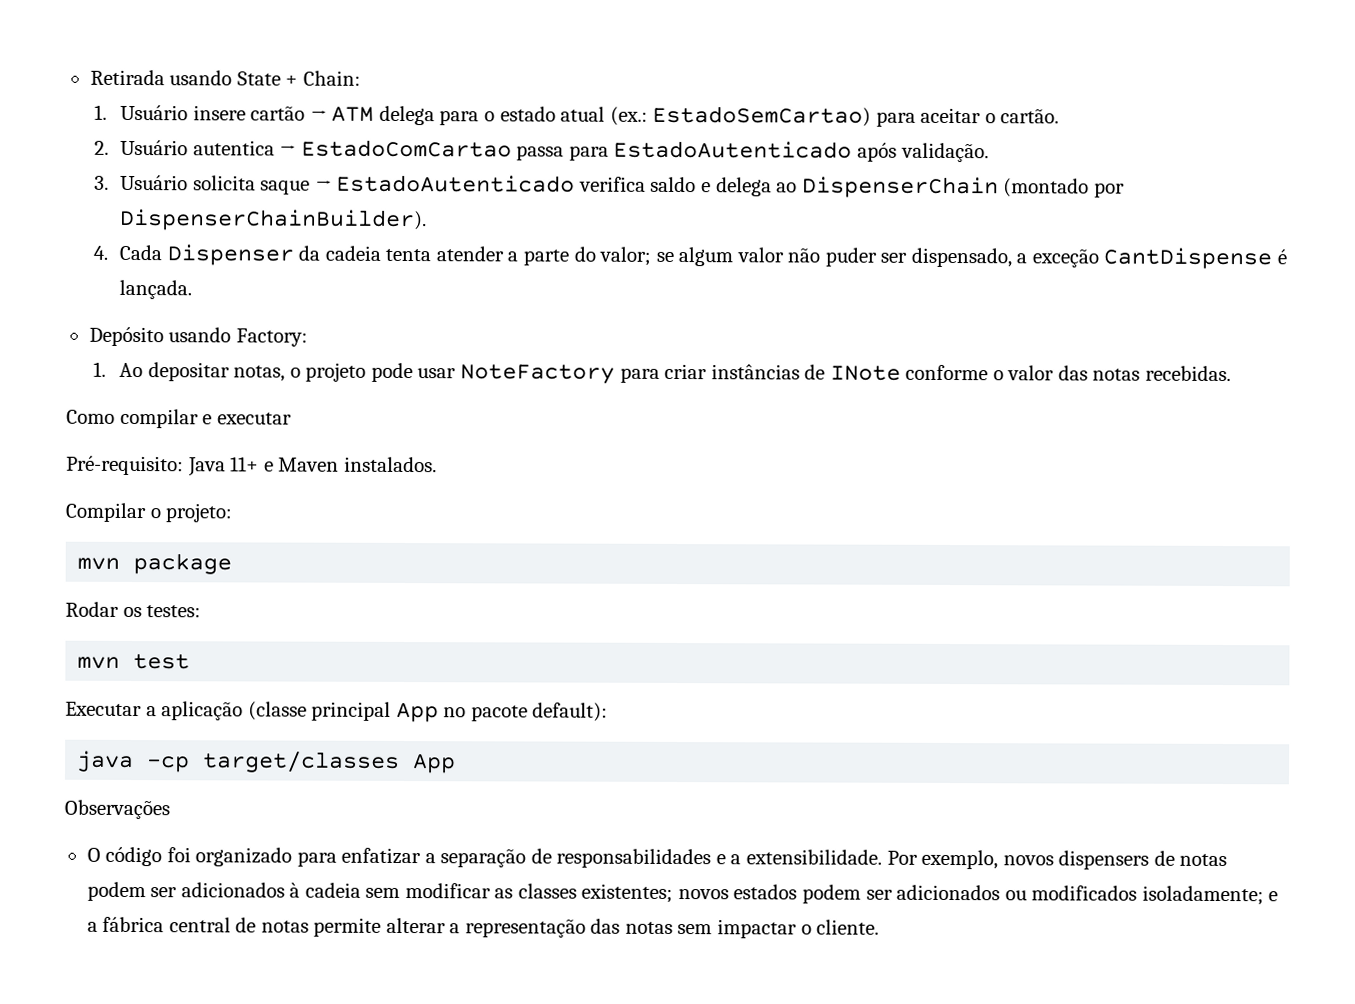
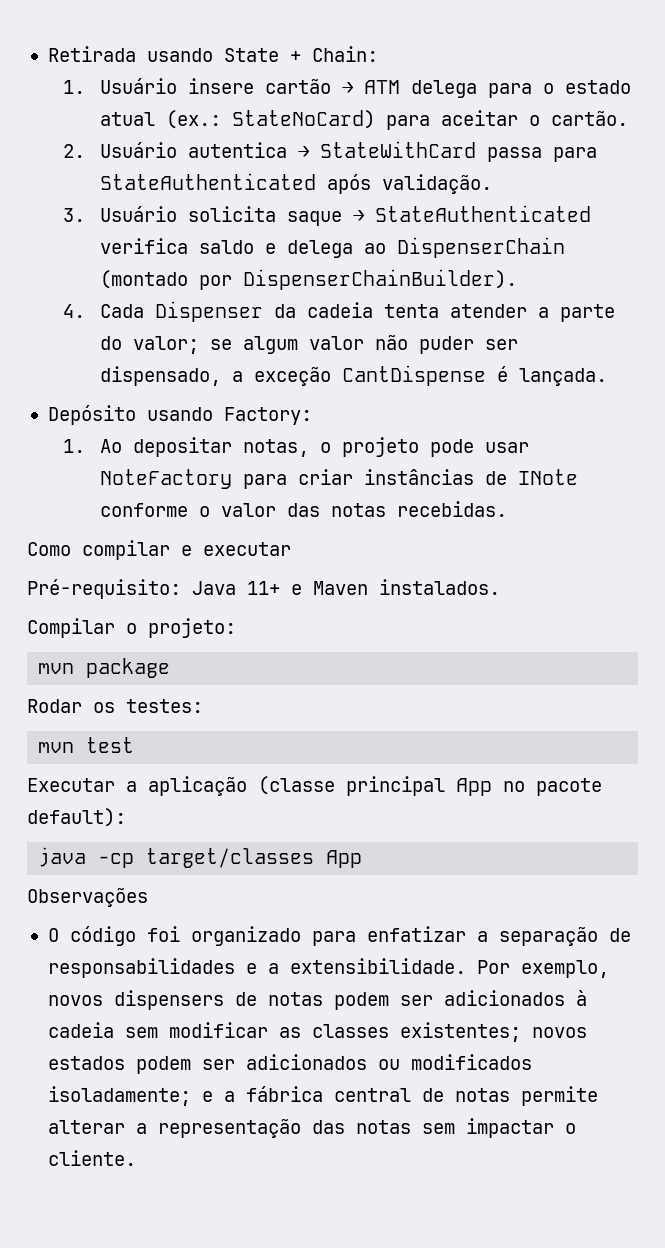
- 1. Usuário insere cartão → ATM delega para o estado atual (ex.: EstadoSemCartao) para aceitar o cartão.
+ 1. Usuário insere cartão → ATM delega para o estado atual (ex.: StateNoCard) para aceitar o cartão.
- 2. Usuário autentica → EstadoComCartao passa para EstadoAutenticado após validação.
+ 2. Usuário autentica → StateWithCard passa para StateAuthenticated após validação.
- 3. Usuário solicita saque → EstadoAutenticado verifica saldo e delega ao DispenserChain (montado por DispenserChainBuilder).
+ 3. Usuário solicita saque → StateAuthenticated verifica saldo e delega ao DispenserChain (montado por DispenserChainBuilder).

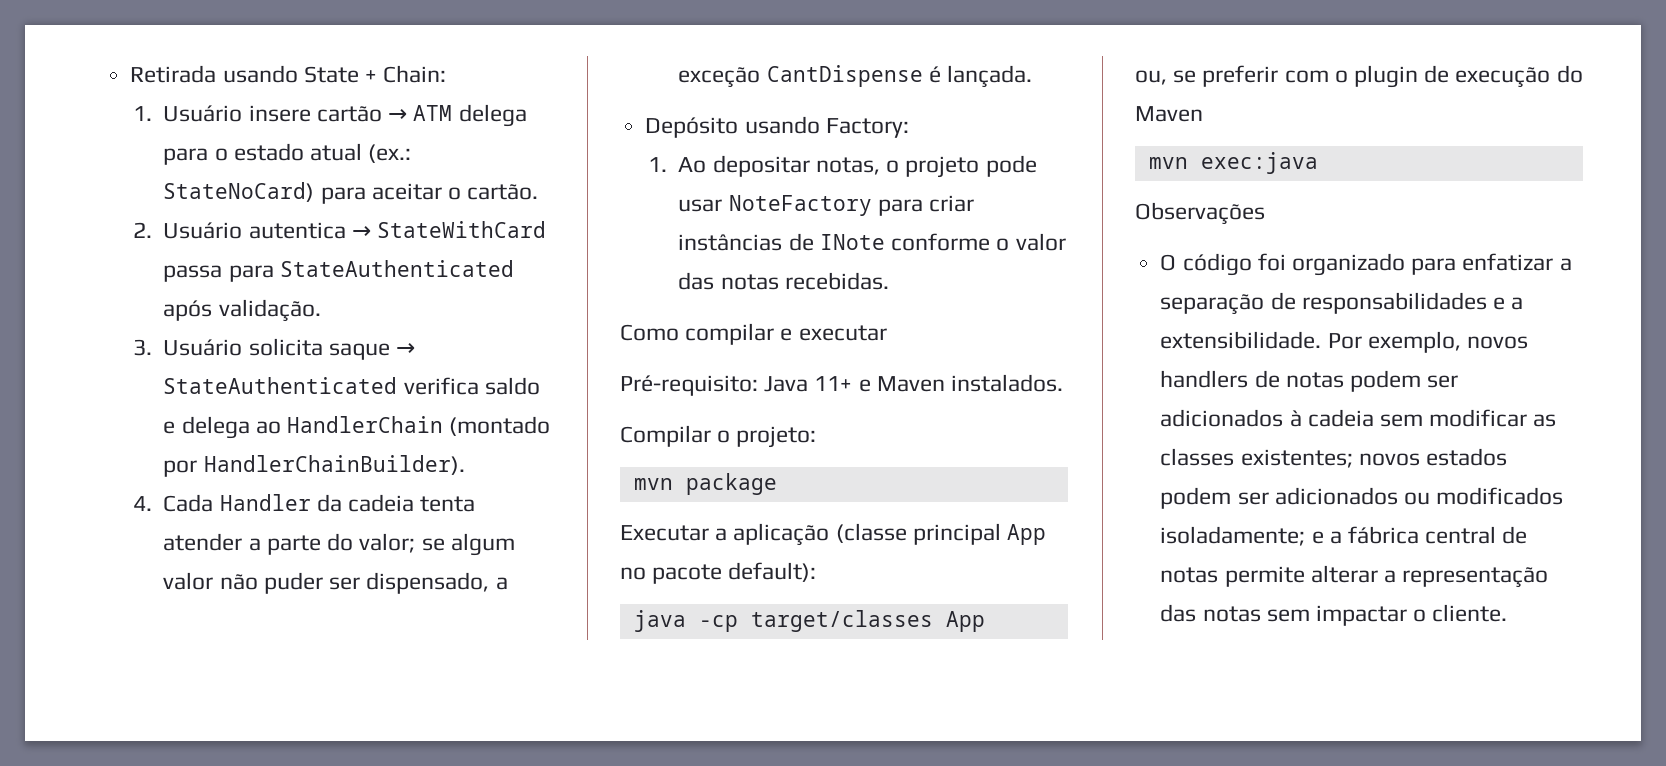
- 3. Usuário solicita saque → StateAuthenticated verifica saldo e delega ao DispenserChain (montado por DispenserChainBuilder).
+ 3. Usuário solicita saque → StateAuthenticated verifica saldo e delega ao HandlerChain (montado por HandlerChainBuilder).
- 4. Cada Dispenser da cadeia tenta atender a parte do valor; se algum valor não puder ser dispensado, a exceção CantDispense é lançada.
+ 4. Cada Handler da cadeia tenta atender a parte do valor; se algum valor não puder ser dispensado, a exceção CantDispense é lançada.
- Rodar os testes:
- mvn test
+ ou, se preferir com o plugin de execução do Maven
+ mvn exec:java
- Por exemplo, novos dispensers de notas podem ser adicionados à cadeia sem modificar as classes existentes; novos estados podem ser adicionados ou modificados isoladamente; e a fábrica central de notas permite alterar a representação das notas sem impactar o cliente.
+ Por exemplo, novos handlers de notas podem ser adicionados à cadeia sem modificar as classes existentes; novos estados podem ser adicionados ou modificados isoladamente; e a fábrica central de notas permite alterar a representação das notas sem impactar o cliente.

